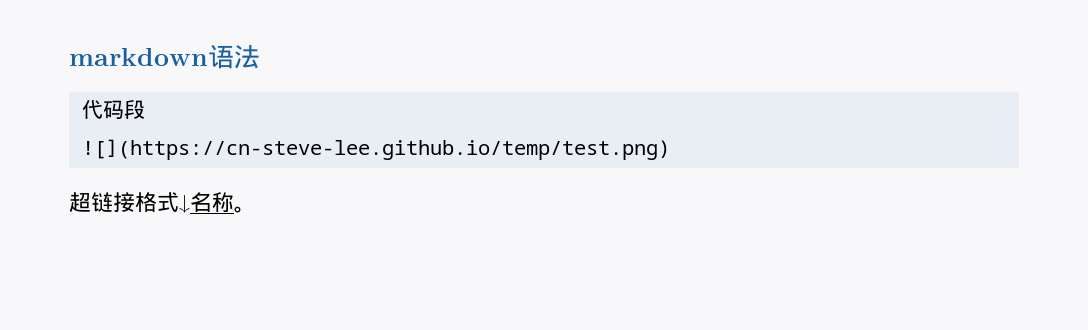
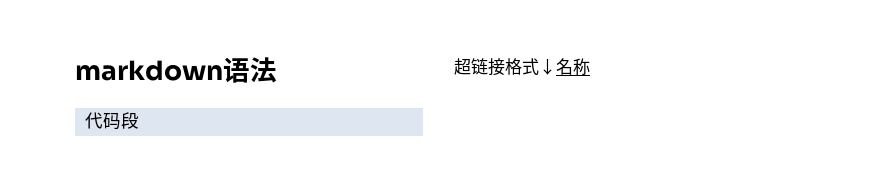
- ![](https://cn-steve-lee.github.io/temp/test.png)
- 超链接格式↓名称。
+ 超链接格式↓名称

